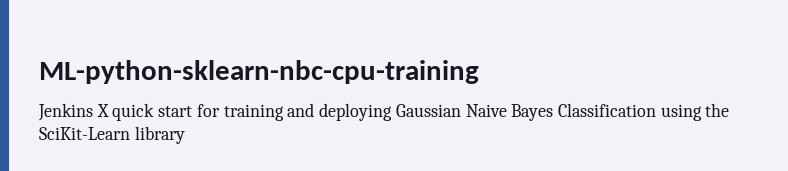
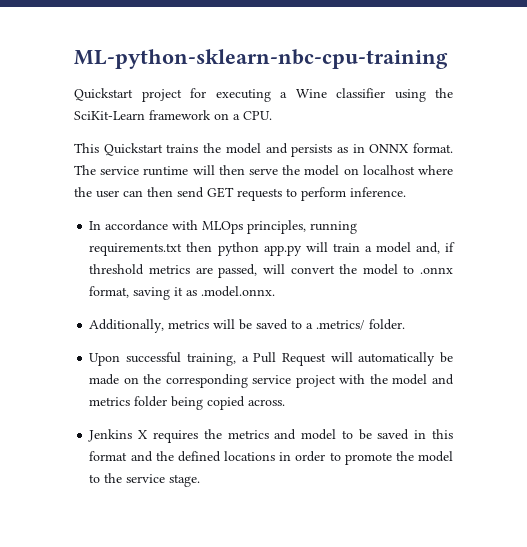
- Jenkins X quick start for training and deploying Gaussian Naive Bayes Classification using the SciKit-Learn library
+ Quickstart project for executing a Wine classifier using the SciKit-Learn framework on a CPU.
+ This Quickstart trains the model and persists as in ONNX format. The service runtime will then serve the model on localhost where the user can then send GET requests to perform inference.
+ In accordance with MLOps principles, running requirements.txt then python app.py will train a model and, if threshold metrics are passed, will convert the model to .onnx format, saving it as .model.onnx.
+ Additionally, metrics will be saved to a .metrics/ folder.
+ Upon successful training, a Pull Request will automatically be made on the corresponding service project with the model and metrics folder being copied across.
+ Jenkins X requires the metrics and model to be saved in this format and the defined locations in order to promote the model to the service stage.

